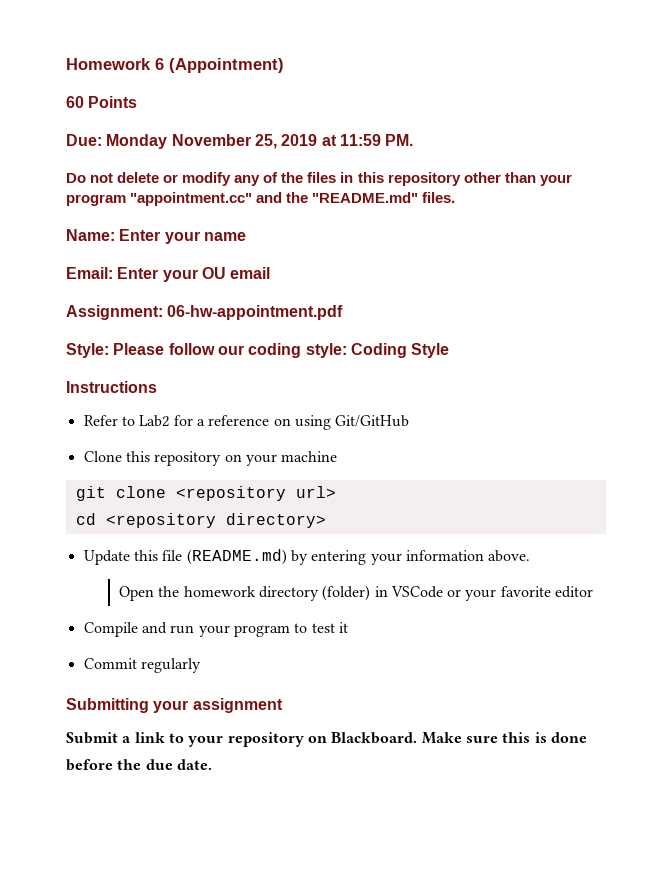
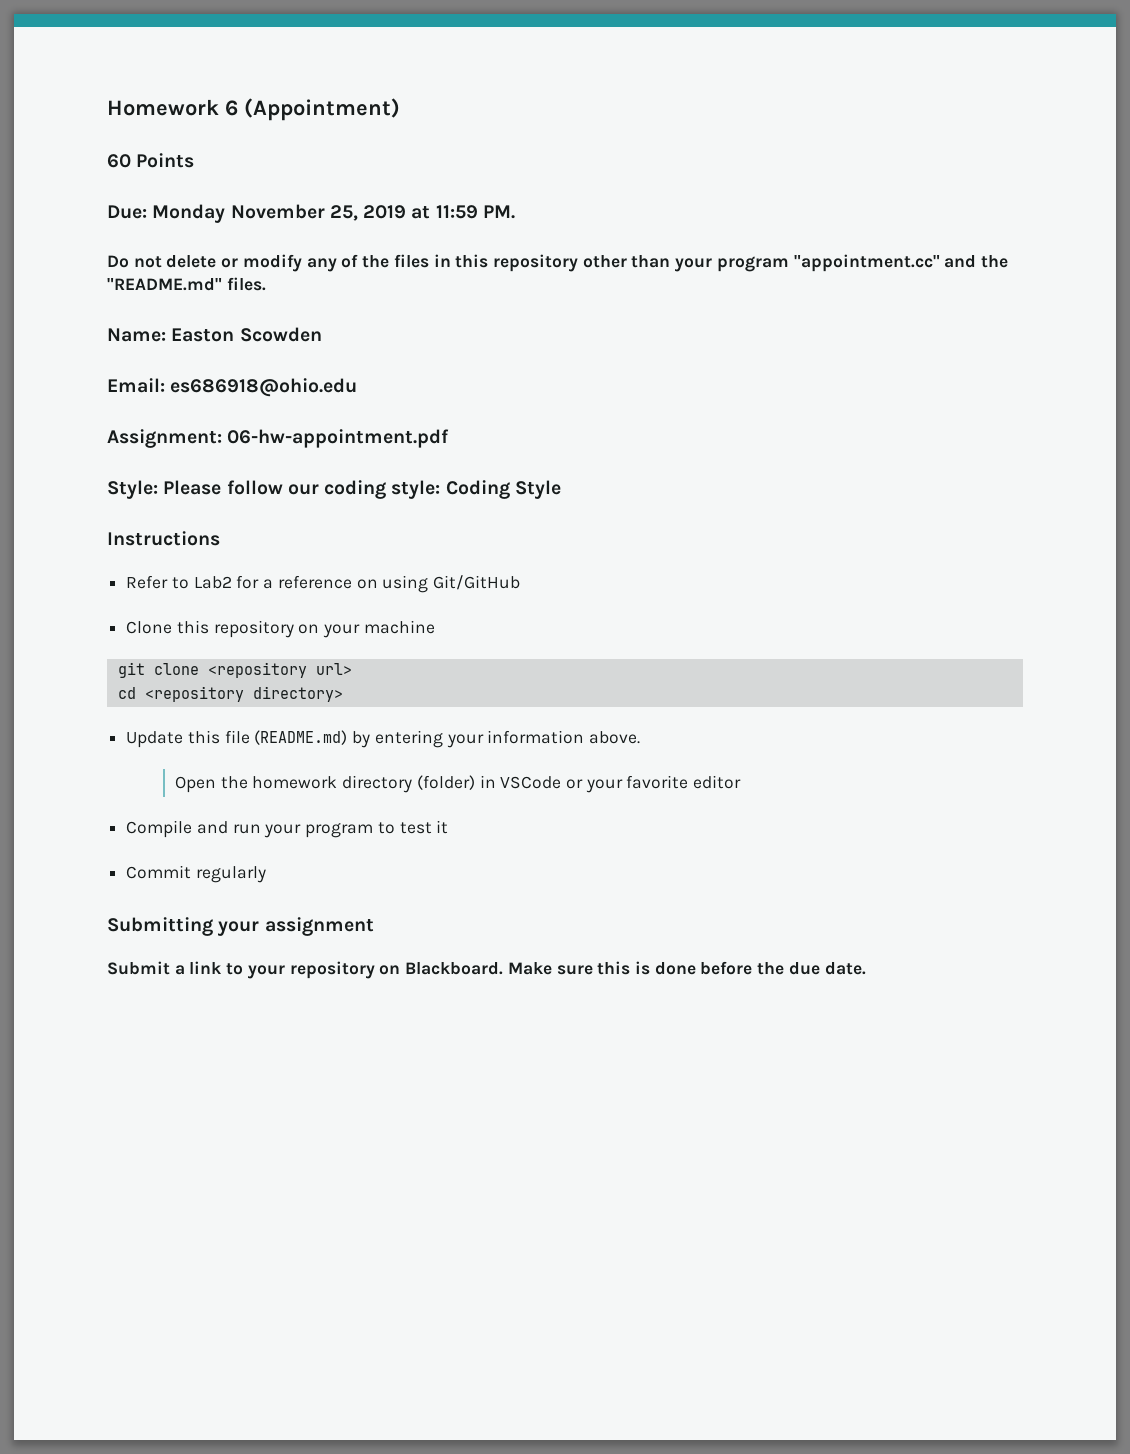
- Name: Enter your name
- Email: Enter your OU email
+ Name: Easton Scowden
+ Email: es686918@ohio.edu

